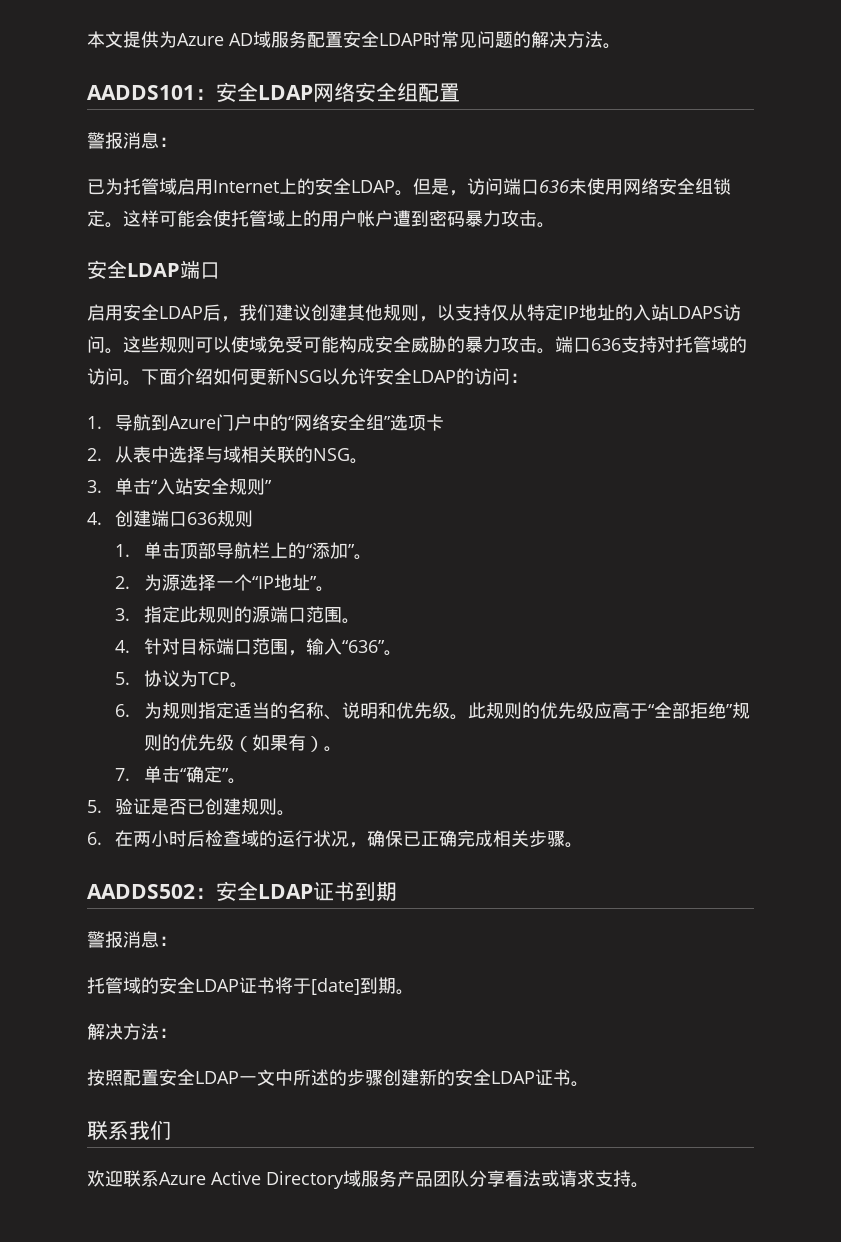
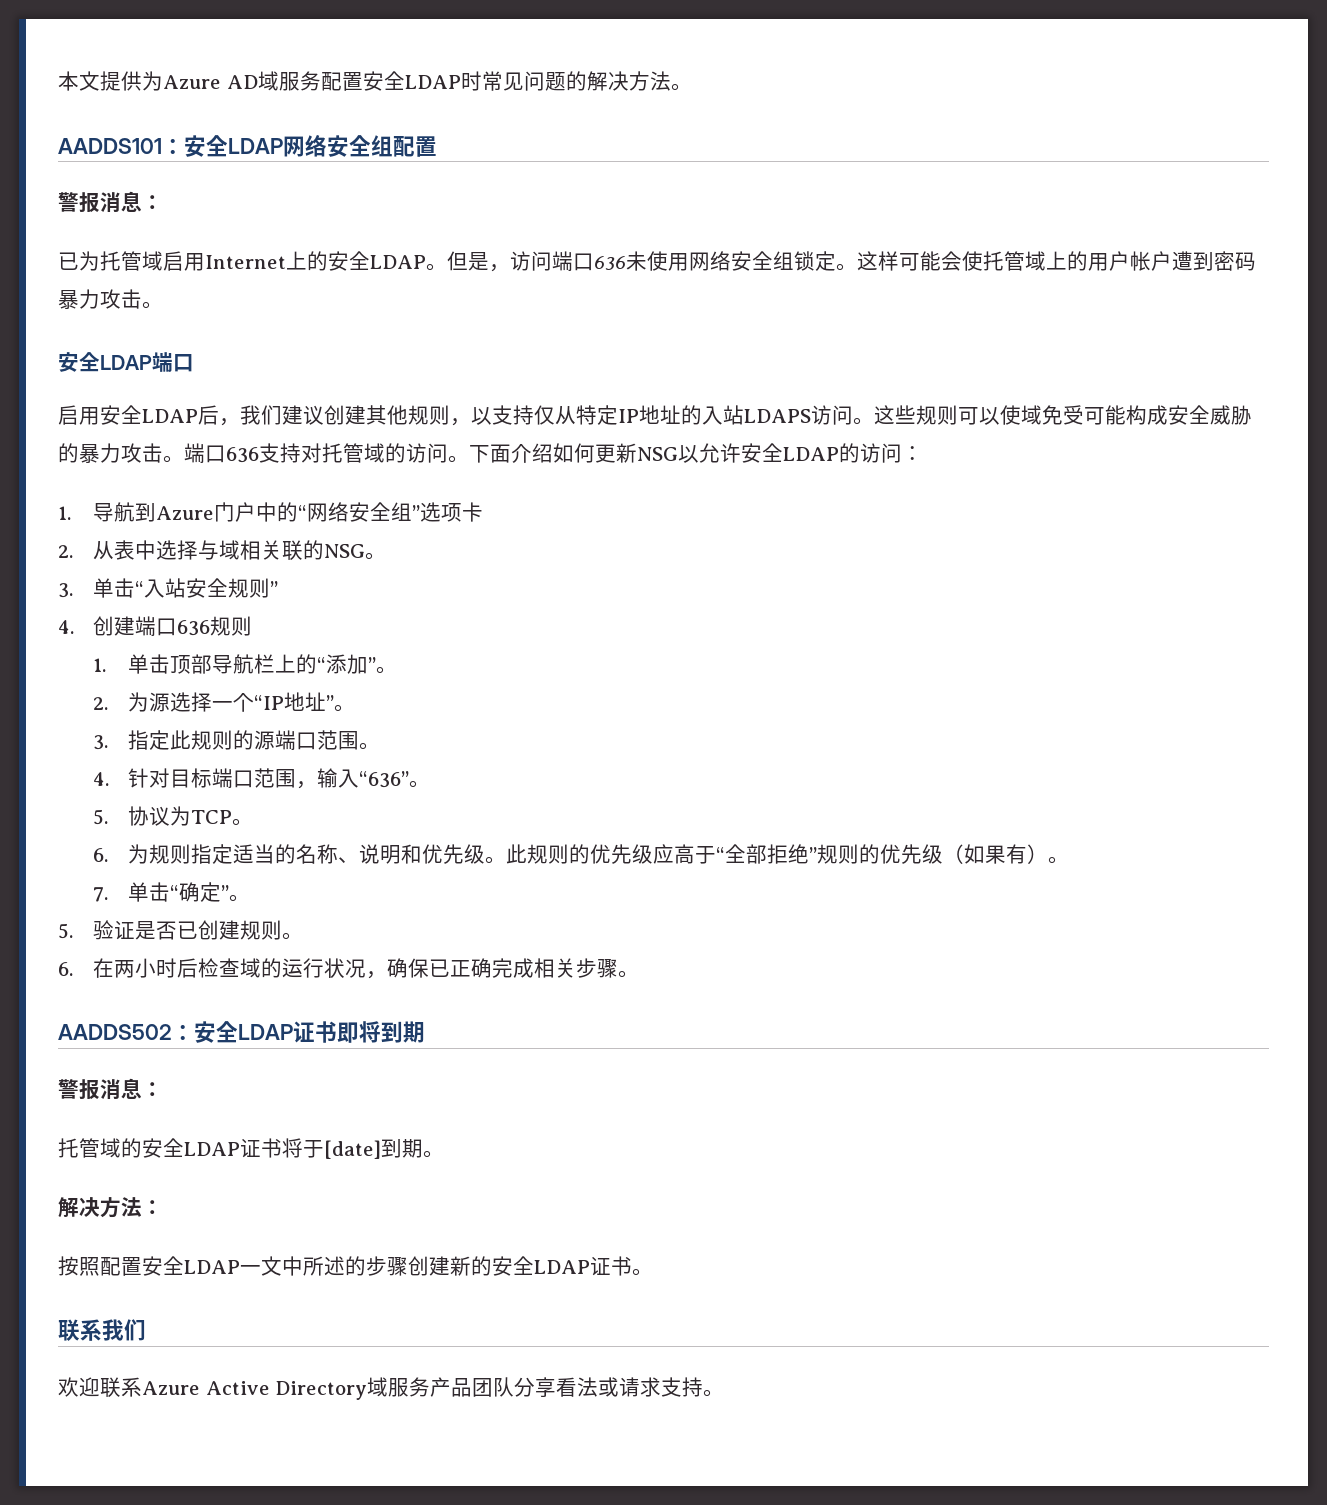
- AADDS502：安全LDAP证书到期
+ AADDS502：安全LDAP证书即将到期

